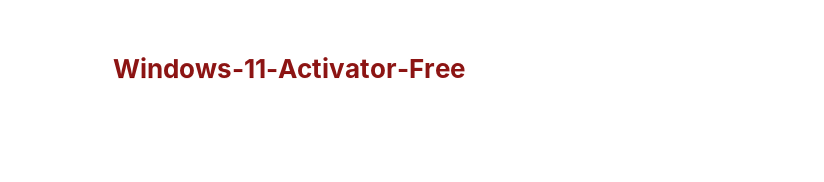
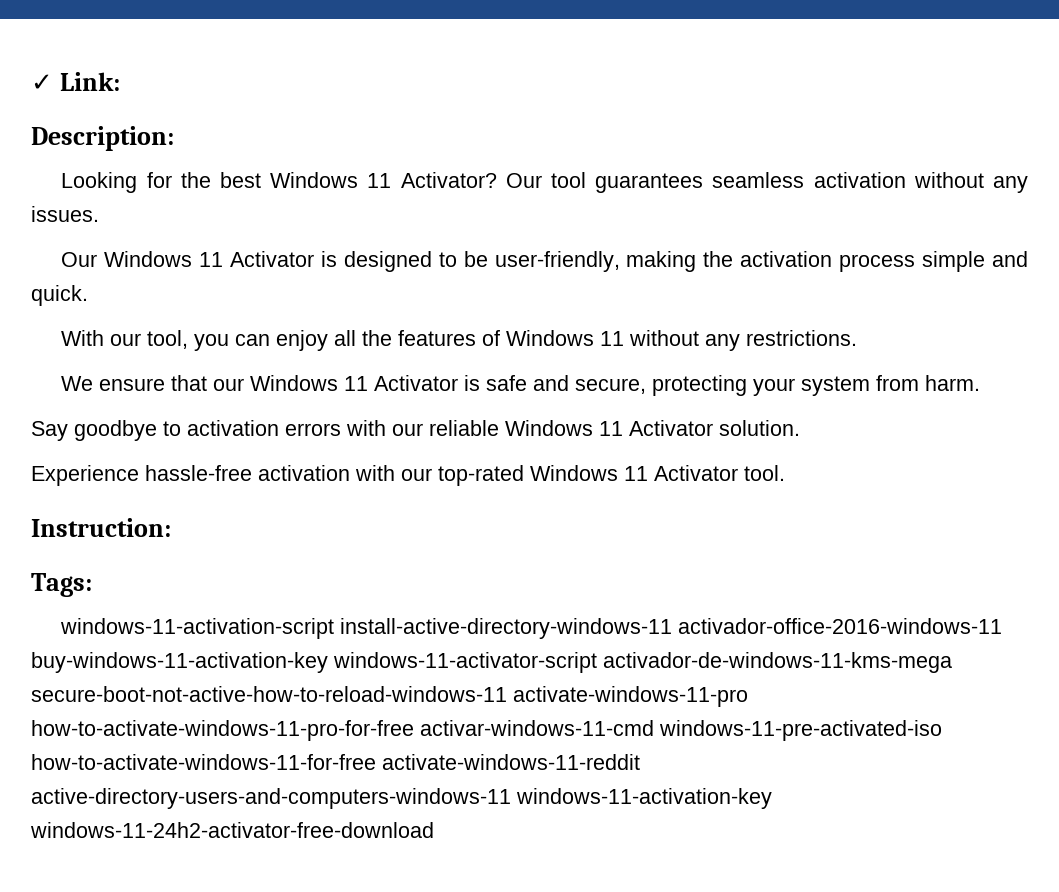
- Windows-11-Activator-Free
+ ✓ Link:
+ Description:
+ Looking for the best Windows 11 Activator? Our tool guarantees seamless activation without any issues.
+ Our Windows 11 Activator is designed to be user-friendly, making the activation process simple and quick.
+ With our tool, you can enjoy all the features of Windows 11 without any restrictions.
+ We ensure that our Windows 11 Activator is safe and secure, protecting your system from harm.
+ Say goodbye to activation errors with our reliable Windows 11 Activator solution.
+ Experience hassle-free activation with our top-rated Windows 11 Activator tool.
+ Instruction:
+ Tags:
+ windows-11-activation-script install-active-directory-windows-11 activador-office-2016-windows-11 buy-windows-11-activation-key windows-11-activator-script activador-de-windows-11-kms-mega secure-boot-not-active-how-to-reload-windows-11 activate-windows-11-pro how-to-activate-windows-11-pro-for-free activar-windows-11-cmd windows-11-pre-activated-iso how-to-activate-windows-11-for-free activate-windows-11-reddit active-directory-users-and-computers-windows-11 windows-11-activation-key windows-11-24h2-activator-free-download

